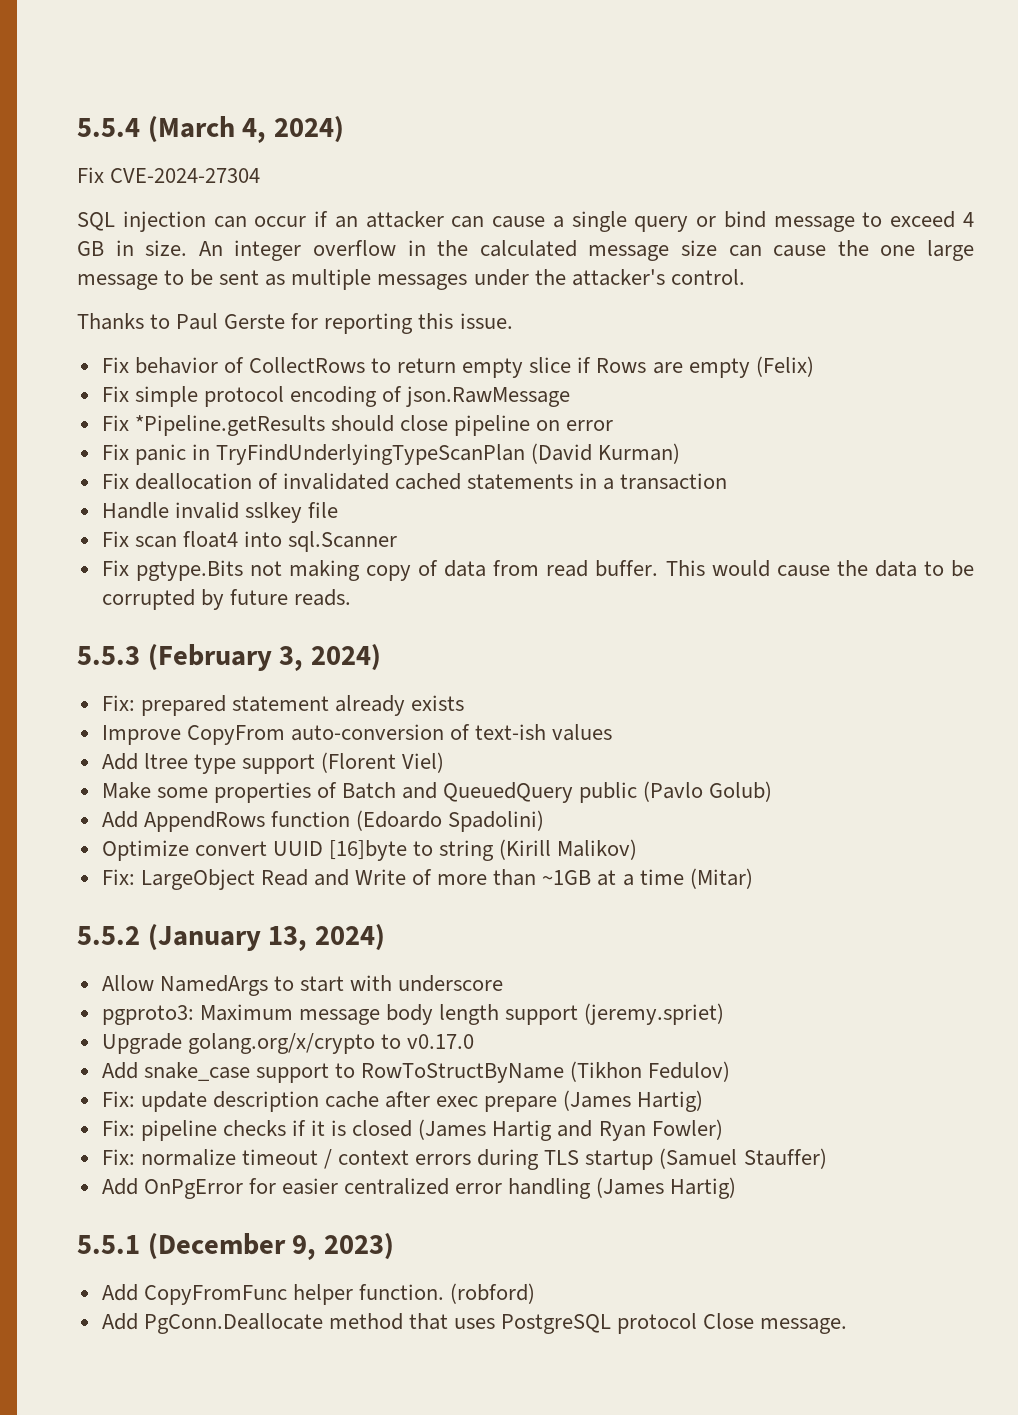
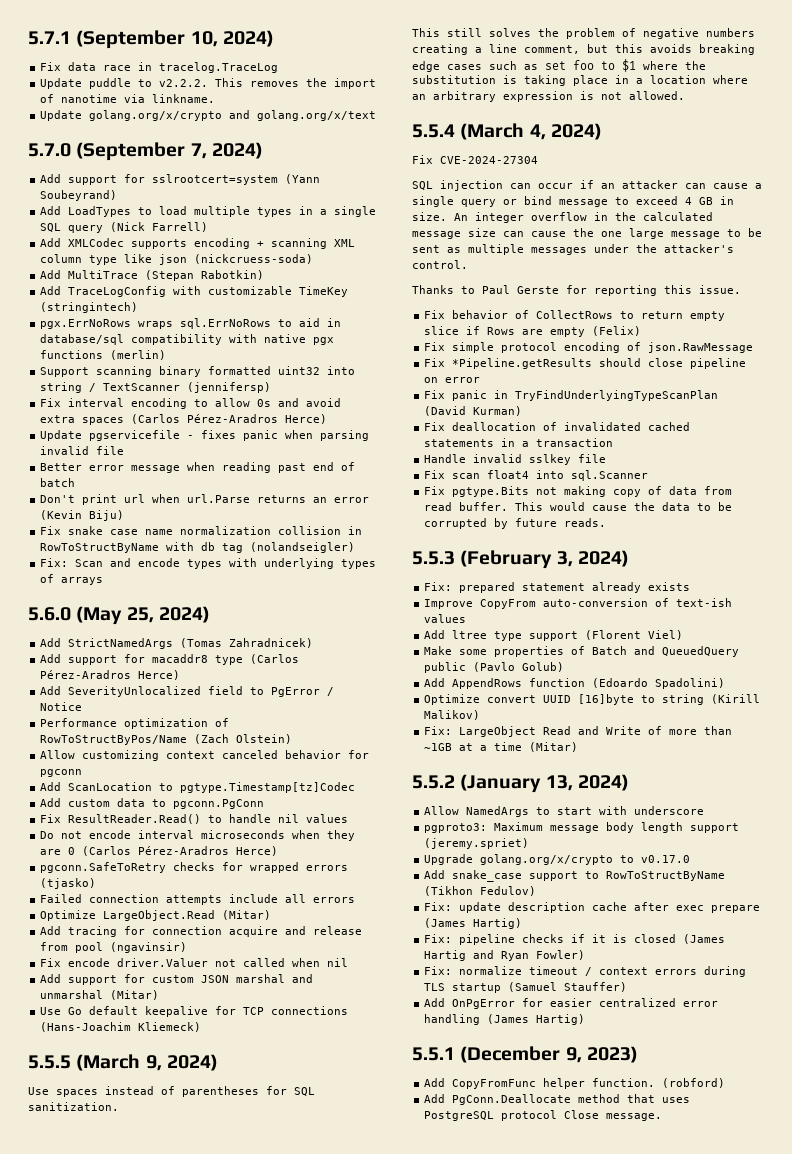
+ 5.7.1 (September 10, 2024)
+ Fix data race in tracelog.TraceLog
+ Update puddle to v2.2.2. This removes the import of nanotime via linkname.
+ Update golang.org/x/crypto and golang.org/x/text
+ 5.7.0 (September 7, 2024)
+ Add support for sslrootcert=system (Yann Soubeyrand)
+ Add LoadTypes to load multiple types in a single SQL query (Nick Farrell)
+ Add XMLCodec supports encoding + scanning XML column type like json (nickcruess-soda)
+ Add MultiTrace (Stepan Rabotkin)
+ Add TraceLogConfig with customizable TimeKey (stringintech)
+ pgx.ErrNoRows wraps sql.ErrNoRows to aid in database/sql compatibility with native pgx functions (merlin)
+ Support scanning binary formatted uint32 into string / TextScanner (jennifersp)
+ Fix interval encoding to allow 0s and avoid extra spaces (Carlos Pérez-Aradros Herce)
+ Update pgservicefile - fixes panic when parsing invalid file
+ Better error message when reading past end of batch
+ Don't print url when url.Parse returns an error (Kevin Biju)
+ Fix snake case name normalization collision in RowToStructByName with db tag (nolandseigler)
+ Fix: Scan and encode types with underlying types of arrays
+ 5.6.0 (May 25, 2024)
+ Add StrictNamedArgs (Tomas Zahradnicek)
+ Add support for macaddr8 type (Carlos Pérez-Aradros Herce)
+ Add SeverityUnlocalized field to PgError / Notice
+ Performance optimization of RowToStructByPos/Name (Zach Olstein)
+ Allow customizing context canceled behavior for pgconn
+ Add ScanLocation to pgtype.Timestamp[tz]Codec
+ Add custom data to pgconn.PgConn
+ Fix ResultReader.Read() to handle nil values
+ Do not encode interval microseconds when they are 0 (Carlos Pérez-Aradros Herce)
+ pgconn.SafeToRetry checks for wrapped errors (tjasko)
+ Failed connection attempts include all errors
+ Optimize LargeObject.Read (Mitar)
+ Add tracing for connection acquire and release from pool (ngavinsir)
+ Fix encode driver.Valuer not called when nil
+ Add support for custom JSON marshal and unmarshal (Mitar)
+ Use Go default keepalive for TCP connections (Hans-Joachim Kliemeck)
+ 5.5.5 (March 9, 2024)
+ Use spaces instead of parentheses for SQL sanitization.
+ This still solves the problem of negative numbers creating a line comment, but this avoids breaking edge cases such as set foo to $1 where the substitution is taking place in a location where an arbitrary expression is not allowed.

